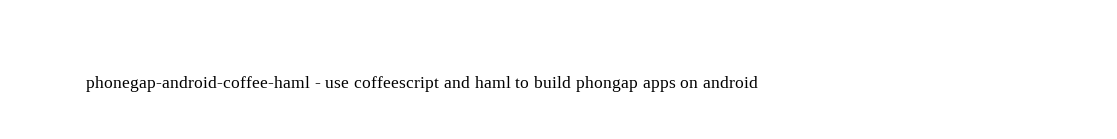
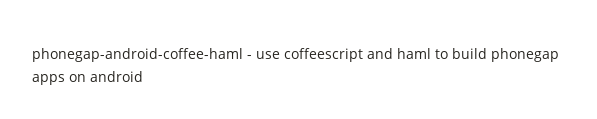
- phonegap-android-coffee-haml - use coffeescript and haml to build phongap apps on android
+ phonegap-android-coffee-haml - use coffeescript and haml to build phonegap apps on android

